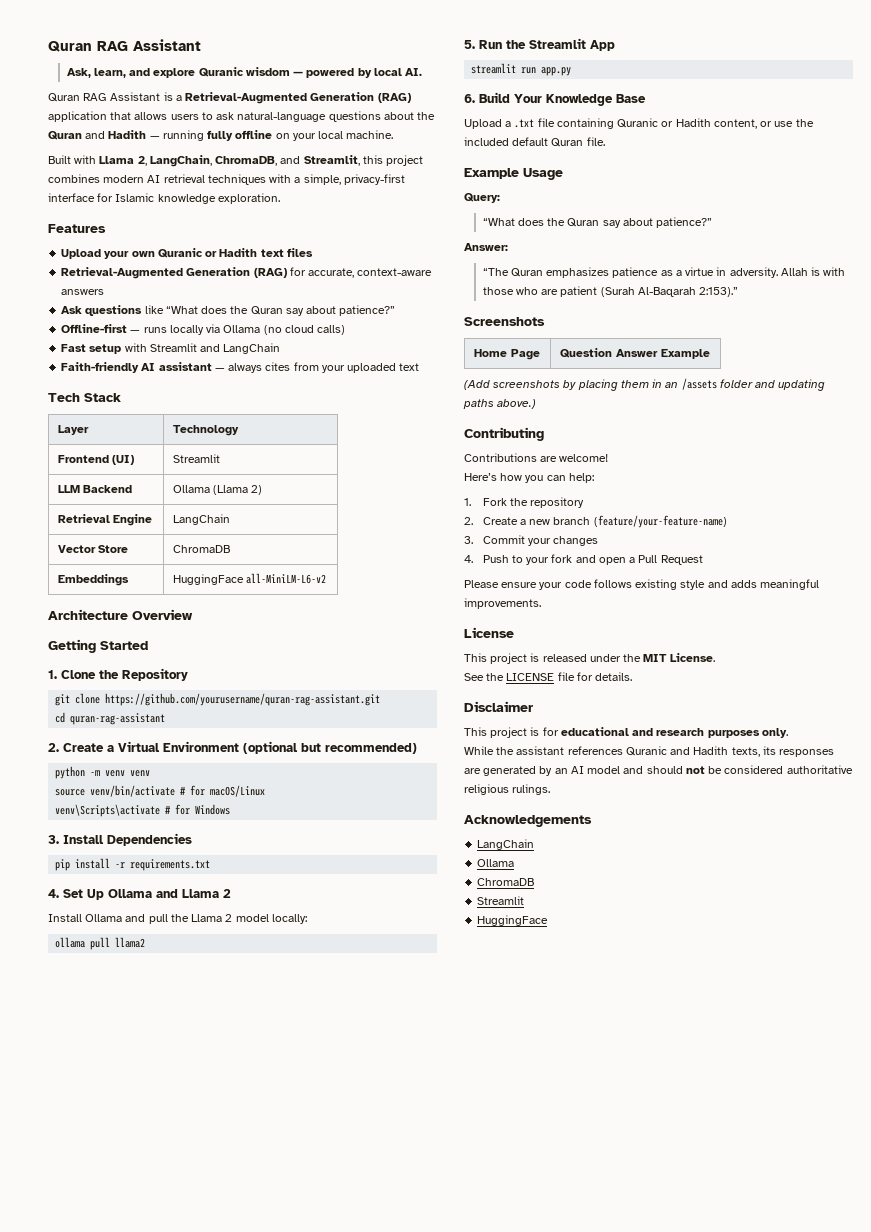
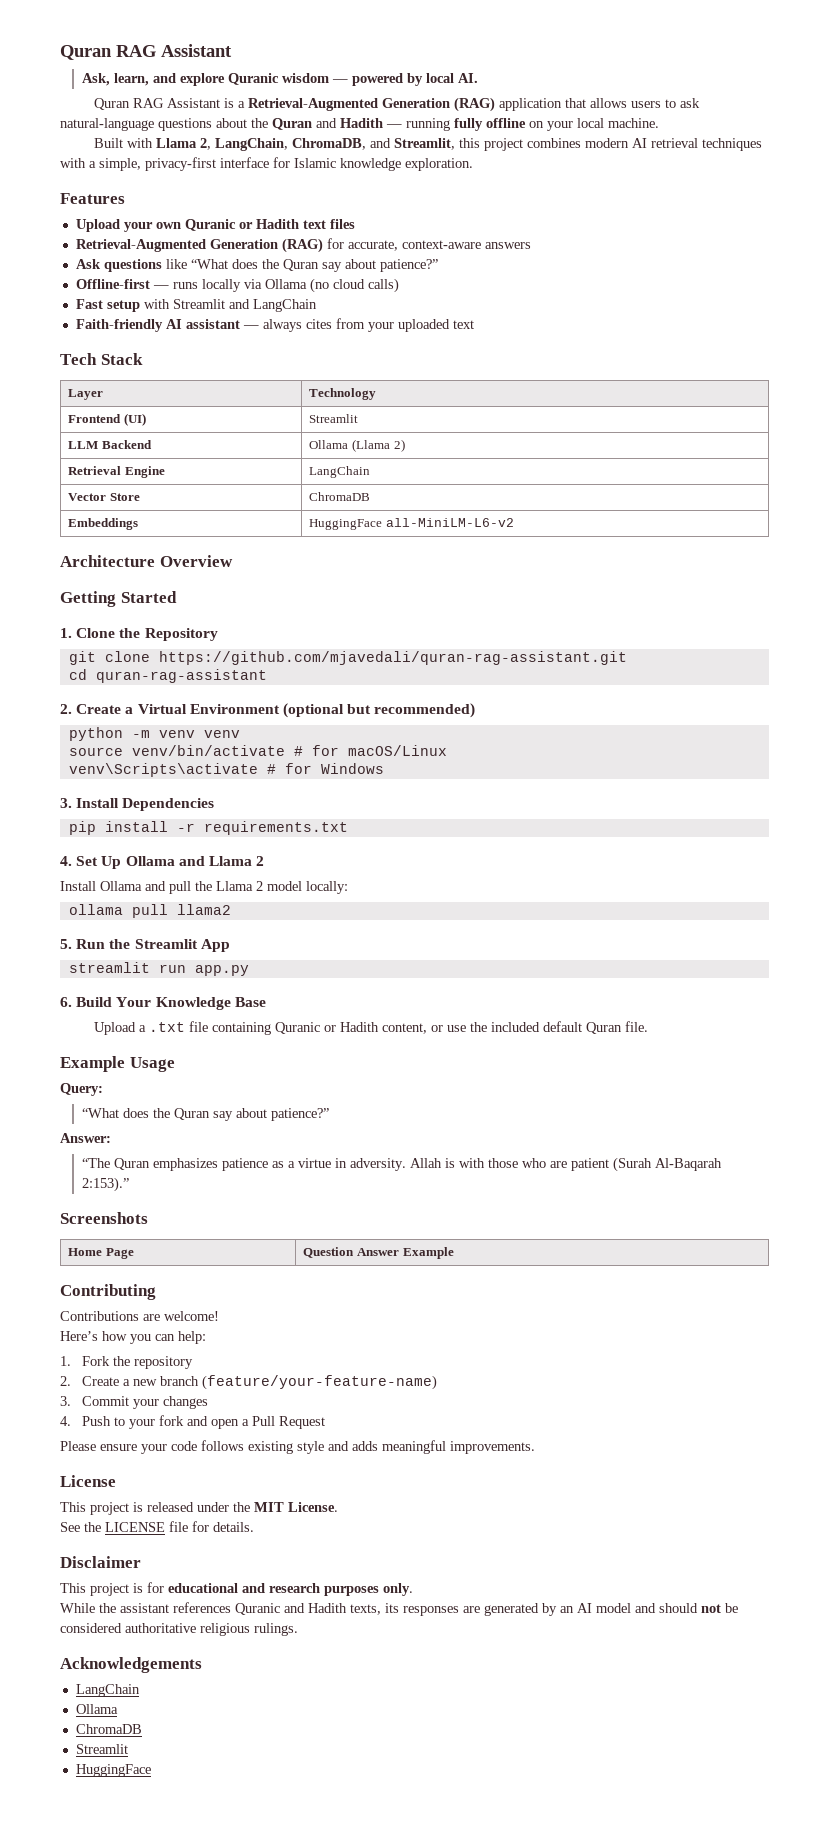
- git clone https://github.com/yourusername/quran-rag-assistant.git
+ git clone https://github.com/mjavedali/quran-rag-assistant.git
- (Add screenshots by placing them in an /assets folder and updating paths above.)

